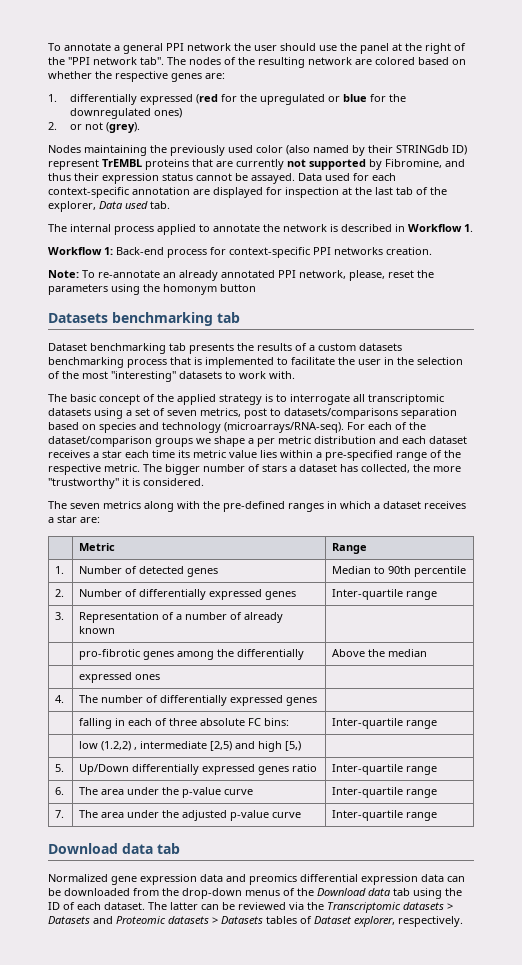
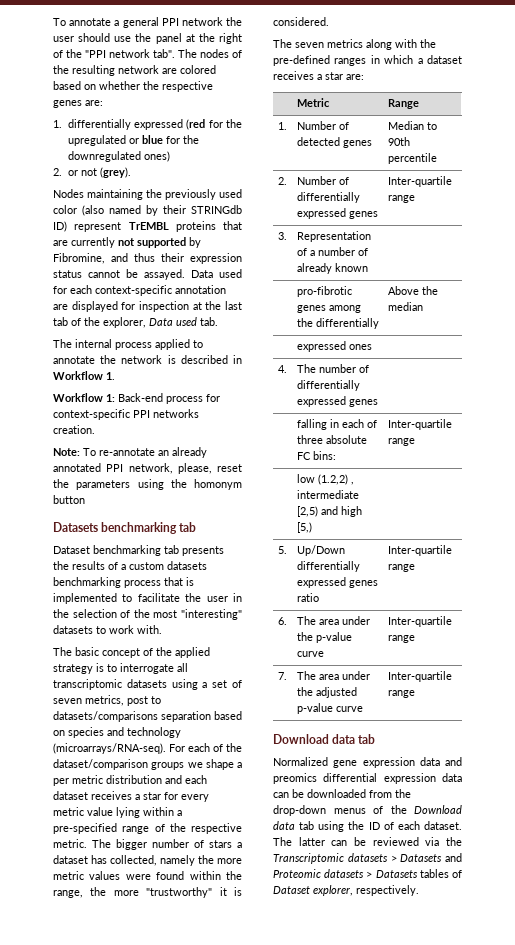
- For each of the dataset/comparison groups we shape a per metric distribution and each dataset receives a star each time its metric value lies within a pre-specified range of the respective metric.
+ For each of the dataset/comparison groups we shape a per metric distribution and each dataset receives a star for every metric value lying within a pre-specified range of the respective metric.
- The bigger number of stars a dataset has collected, the more "trustworthy" it is considered.
+ The bigger number of stars a dataset has collected, namely the more metric values were found within the range, the more "trustworthy" it is considered.

